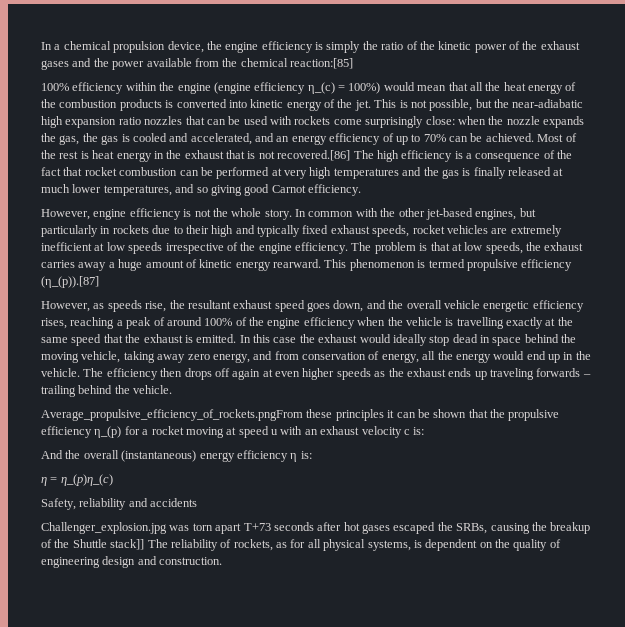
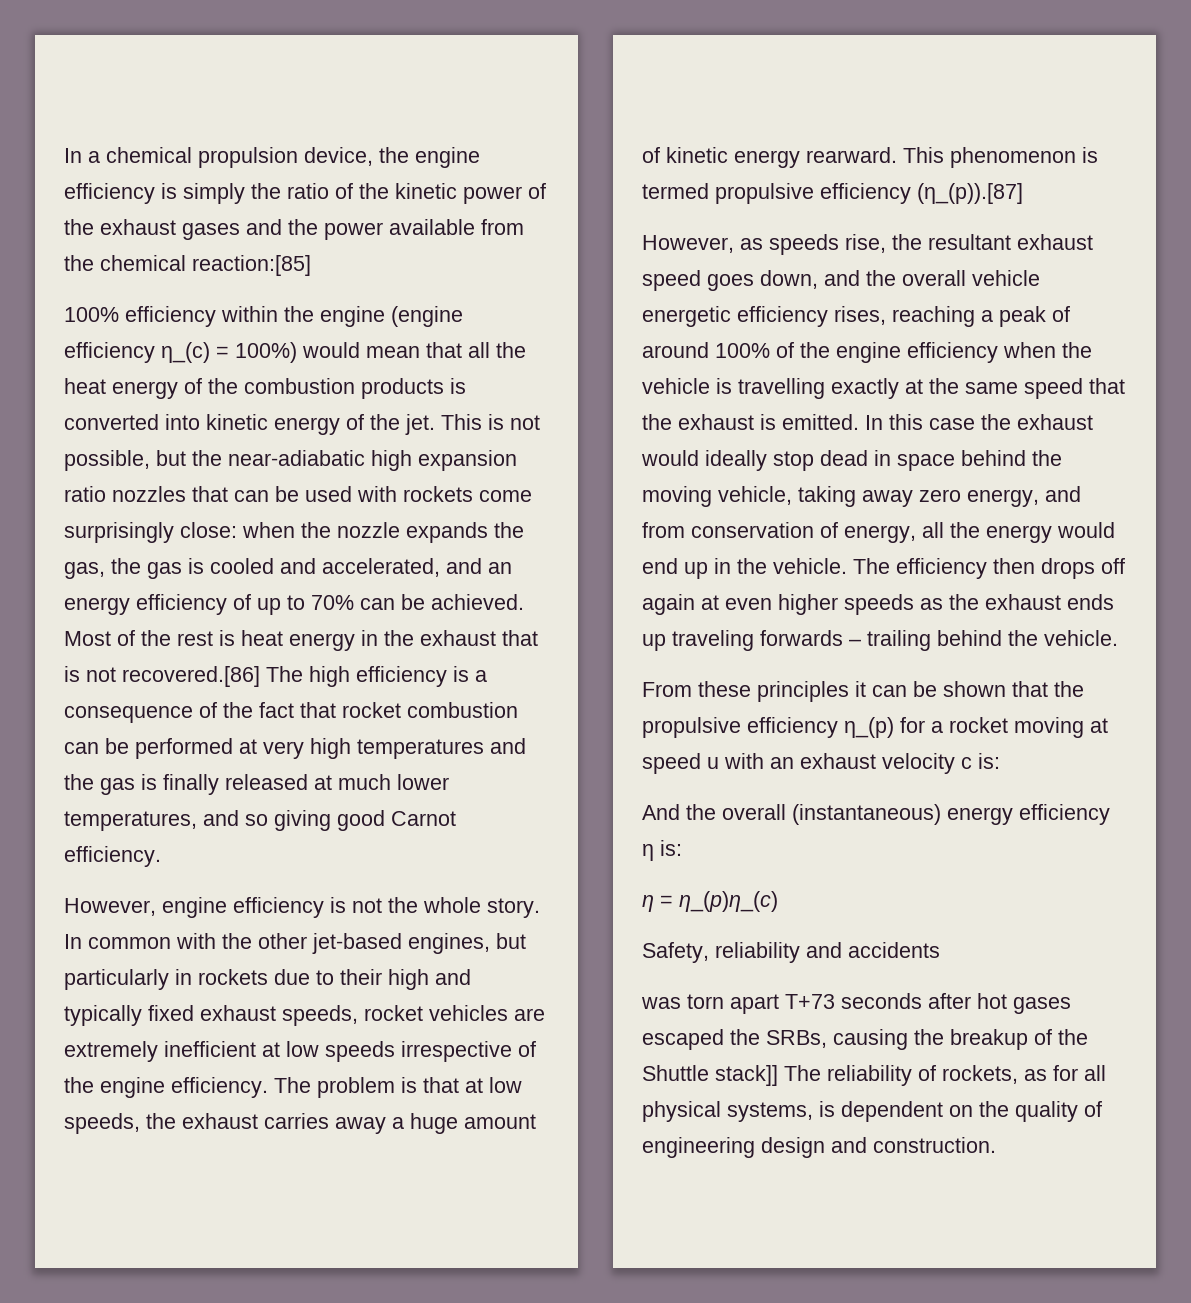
- Average_propulsive_efficiency_of_rockets.pngFrom these principles it can be shown that the propulsive efficiency η_(p) for a rocket moving at speed u with an exhaust velocity c is:
+ From these principles it can be shown that the propulsive efficiency η_(p) for a rocket moving at speed u with an exhaust velocity c is:
- Challenger_explosion.jpg was torn apart T+73 seconds after hot gases escaped the SRBs, causing the breakup of the Shuttle stack]] The reliability of rockets, as for all physical systems, is dependent on the quality of engineering design and construction.
+ was torn apart T+73 seconds after hot gases escaped the SRBs, causing the breakup of the Shuttle stack]] The reliability of rockets, as for all physical systems, is dependent on the quality of engineering design and construction.

